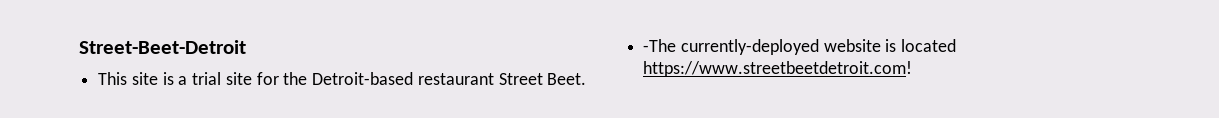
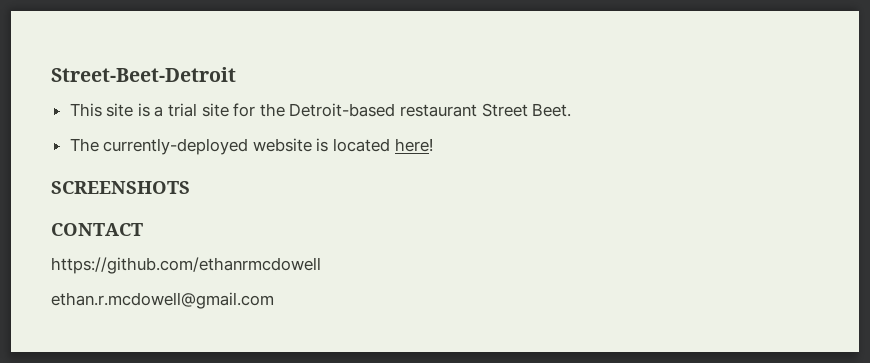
- -The currently-deployed website is located https://www.streetbeetdetroit.com!
+ The currently-deployed website is located here!
+ SCREENSHOTS
+ CONTACT
+ https://github.com/ethanrmcdowell
+ ethan.r.mcdowell@gmail.com

